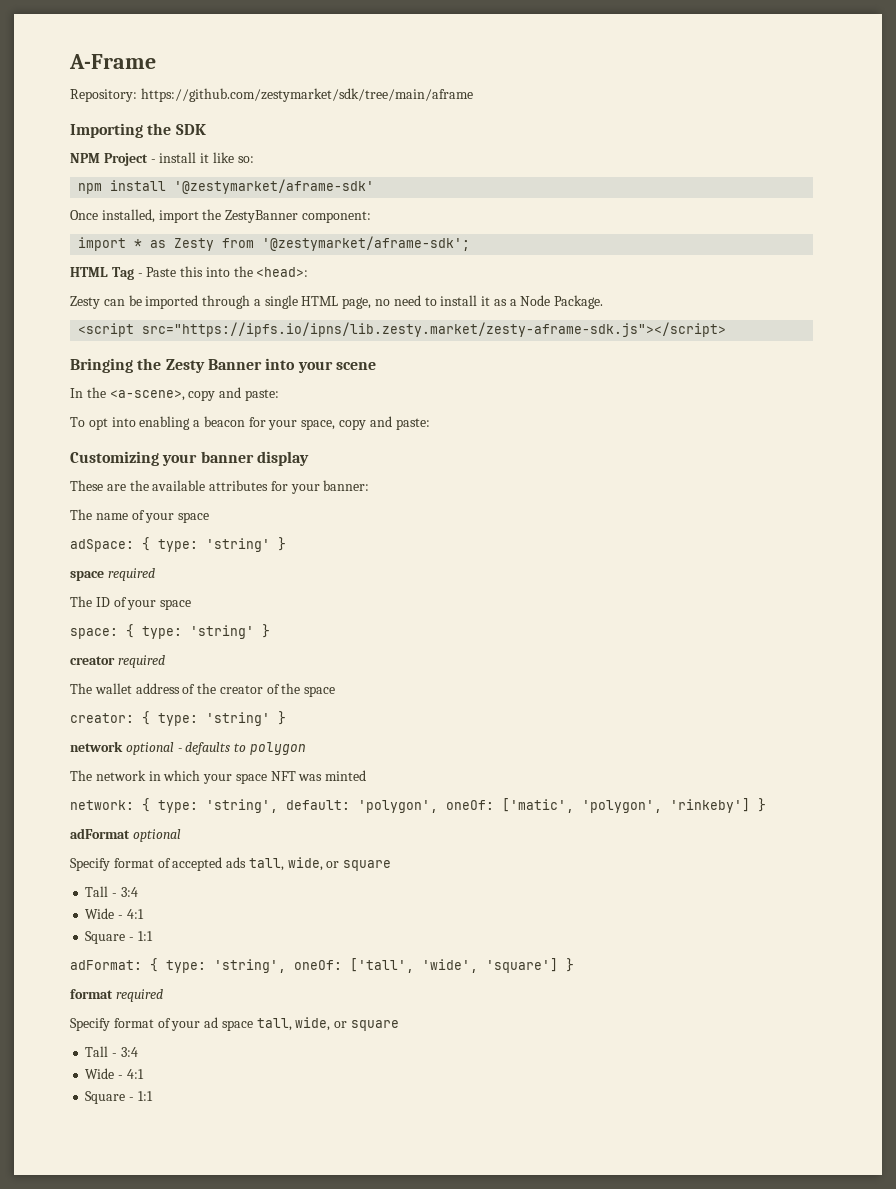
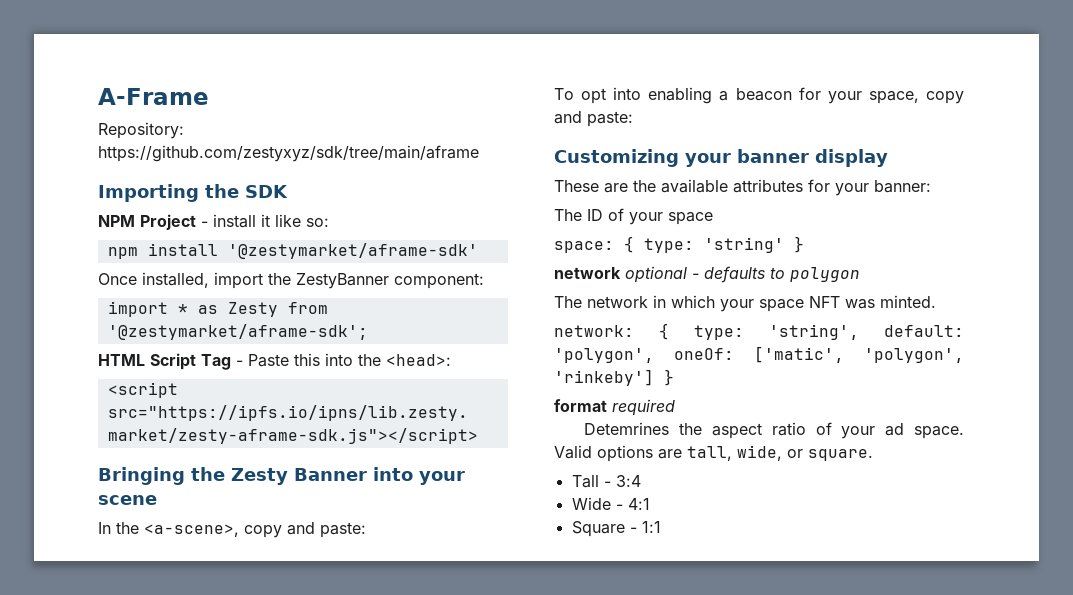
- Repository: https://github.com/zestymarket/sdk/tree/main/aframe
+ Repository: https://github.com/zestyxyz/sdk/tree/main/aframe
- HTML Tag - Paste this into the <head>:
+ HTML Script Tag - Paste this into the <head>:
- Zesty can be imported through a single HTML page, no need to install it as a Node Package.
- The name of your space
- adSpace: { type: 'string' }
- space required
- creator required
- The wallet address of the creator of the space
- creator: { type: 'string' }
- The network in which your space NFT was minted
+ The network in which your space NFT was minted.
- adFormat optional
- Specify format of accepted ads tall, wide, or square
- Tall - 3:4
- Wide - 4:1
- Square - 1:1
- adFormat: { type: 'string', oneOf: ['tall', 'wide', 'square'] }
  format required
- Specify format of your ad space tall, wide, or square
+ Detemrines the aspect ratio of your ad space. Valid options are tall, wide, or square.

